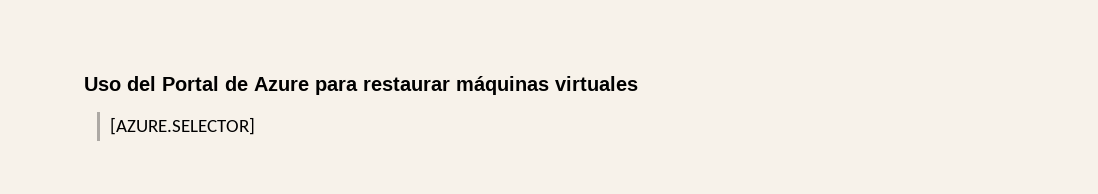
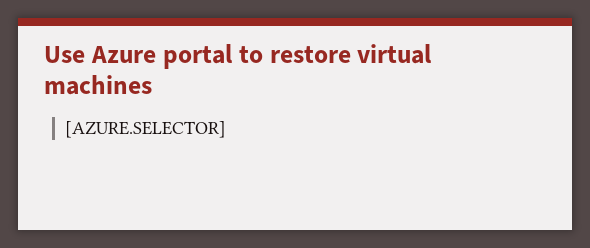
- Uso del Portal de Azure para restaurar máquinas virtuales
+ Use Azure portal to restore virtual machines

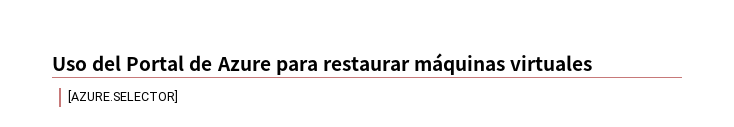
- Use Azure portal to restore virtual machines
+ Uso del Portal de Azure para restaurar máquinas virtuales

